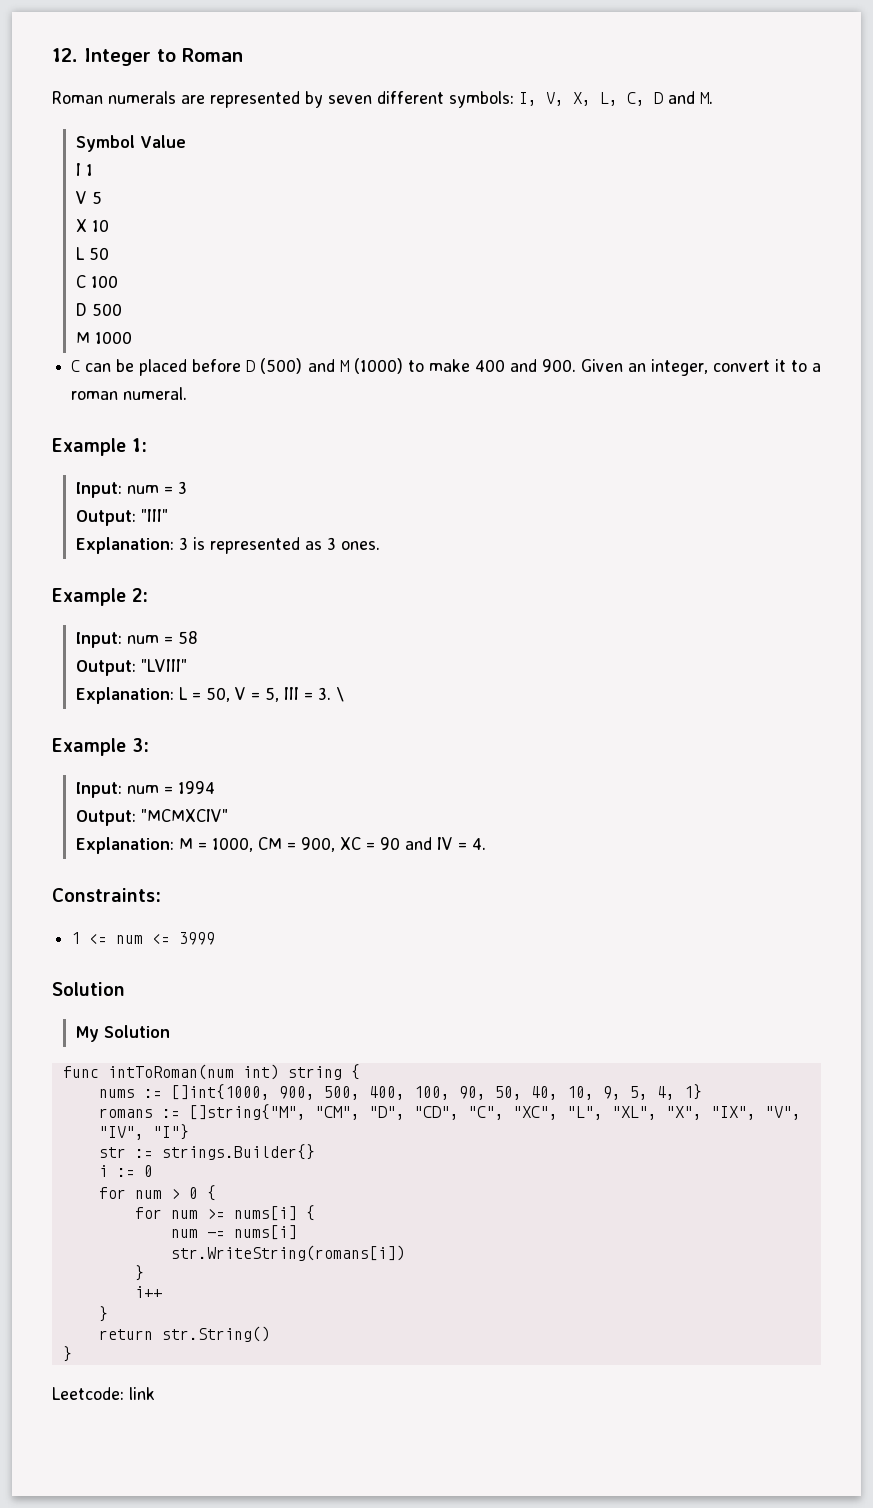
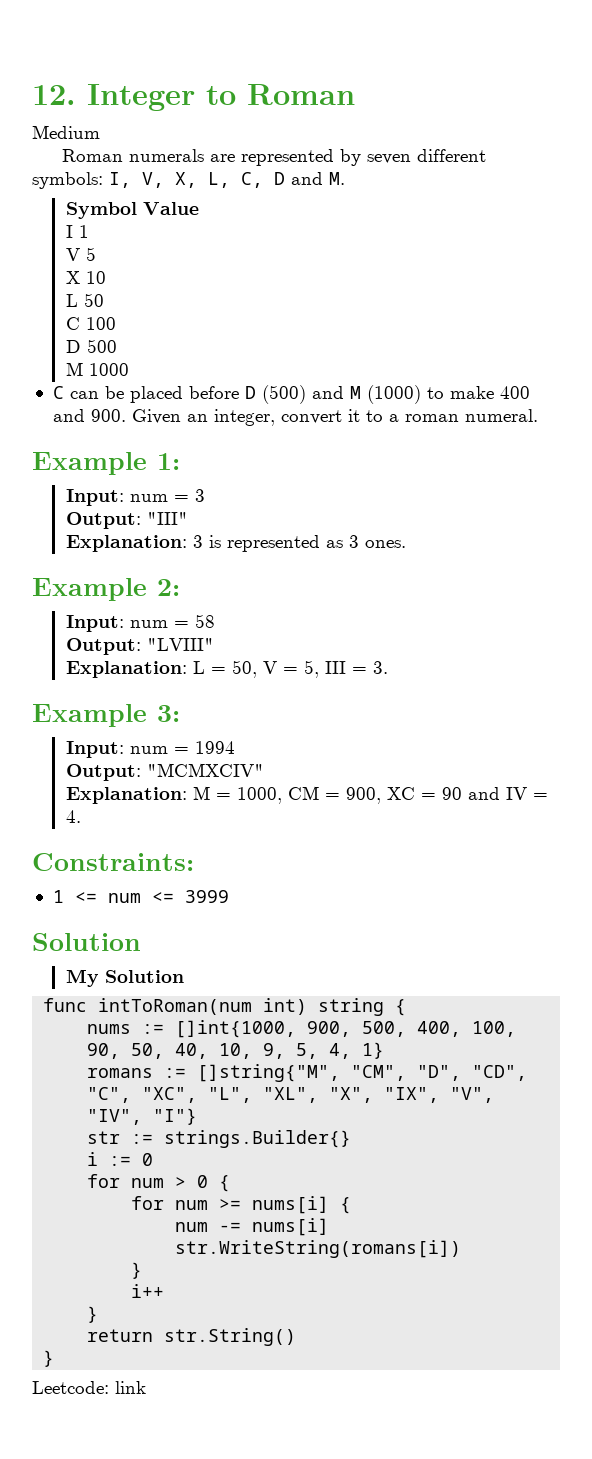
+ Medium
- Explanation: L = 50, V = 5, III = 3. \
+ Explanation: L = 50, V = 5, III = 3.

